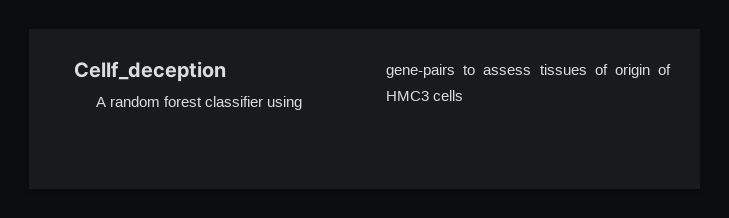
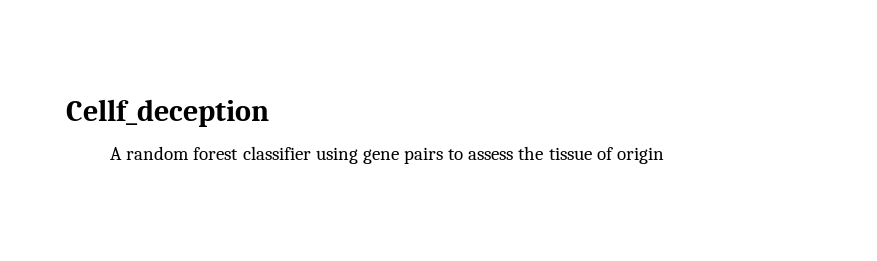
- A random forest classifier using gene-pairs to assess tissues of origin of HMC3 cells
+ A random forest classifier using gene pairs to assess the tissue of origin

